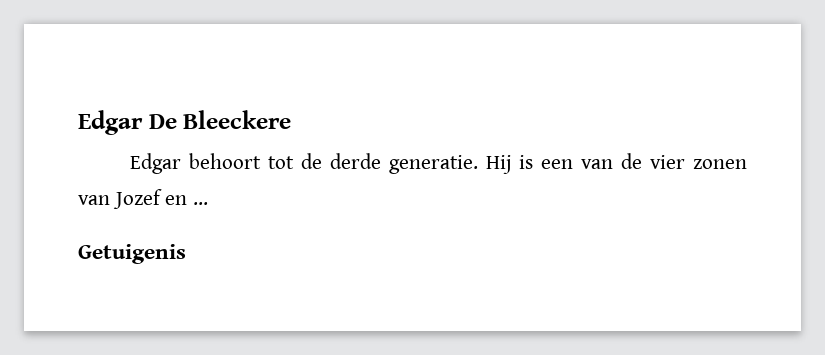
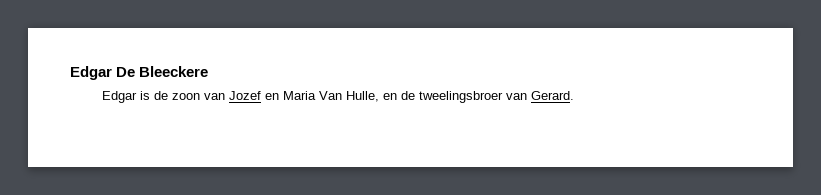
- Edgar behoort tot de derde generatie. Hij is een van de vier zonen van Jozef en ...
- Getuigenis
+ Edgar is de zoon van Jozef en Maria Van Hulle, en de tweelingsbroer van Gerard.

